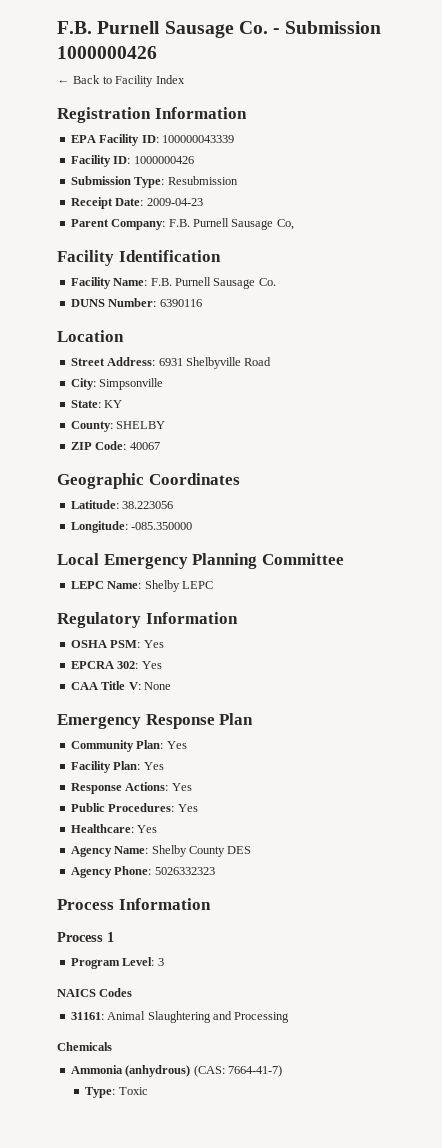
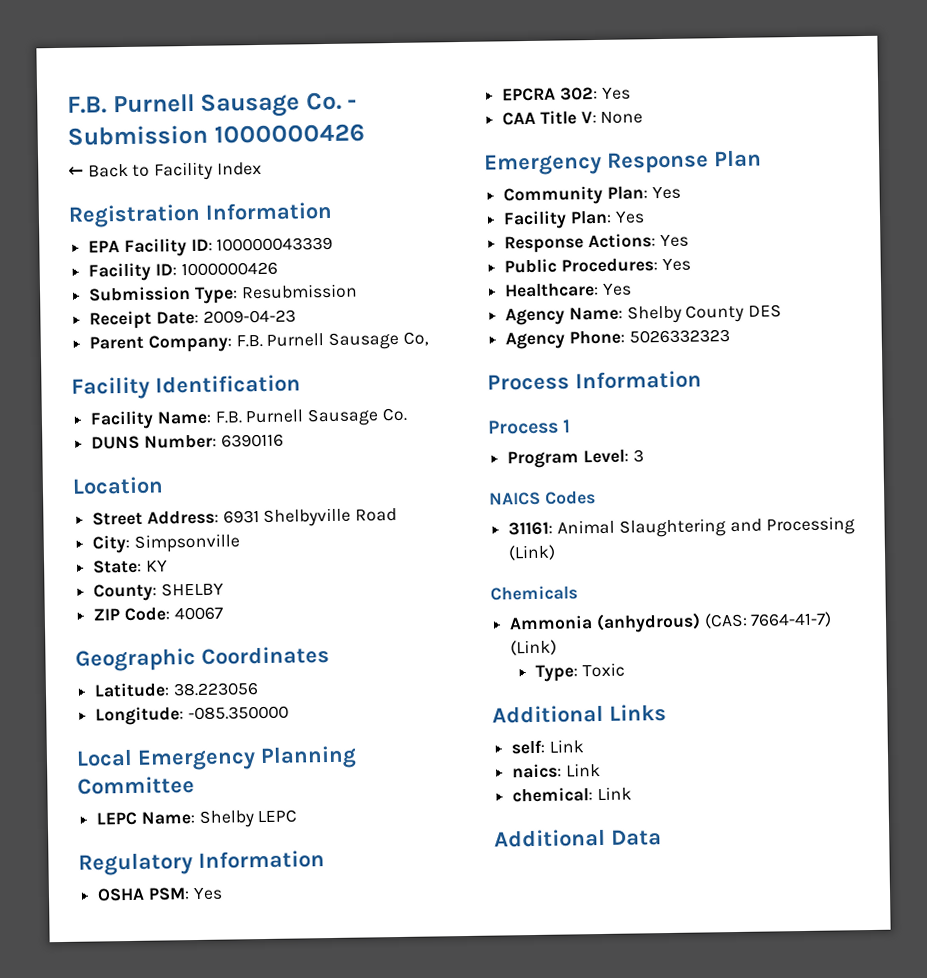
- 31161: Animal Slaughtering and Processing
+ 31161: Animal Slaughtering and Processing (Link)
- Ammonia (anhydrous) (CAS: 7664-41-7)
+ Ammonia (anhydrous) (CAS: 7664-41-7) (Link)
+ Additional Links
+ self: Link
+ naics: Link
+ chemical: Link
+ Additional Data

